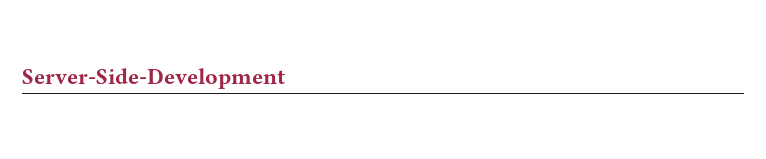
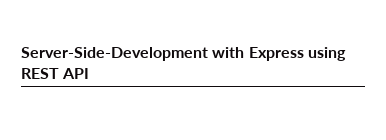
- Server-Side-Development
+ Server-Side-Development with Express using REST API

